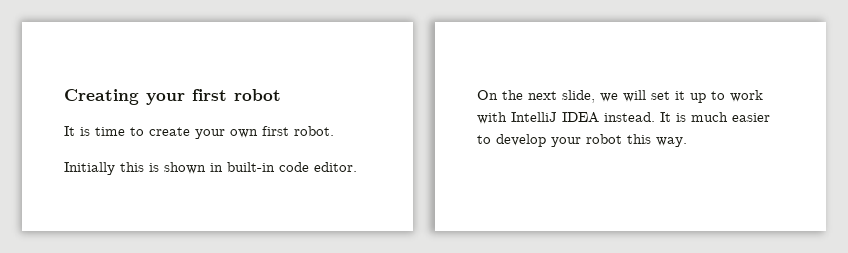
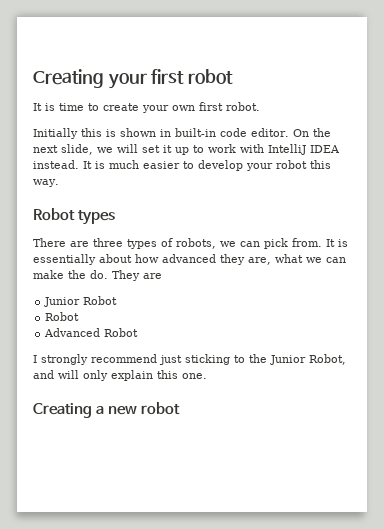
+ Robot types
+ There are three types of robots, we can pick from. It is essentially about how advanced they are, what we can make the do. They are
+ Junior Robot
+ Robot
+ Advanced Robot
+ I strongly recommend just sticking to the Junior Robot, and will only explain this one.
+ Creating a new robot

